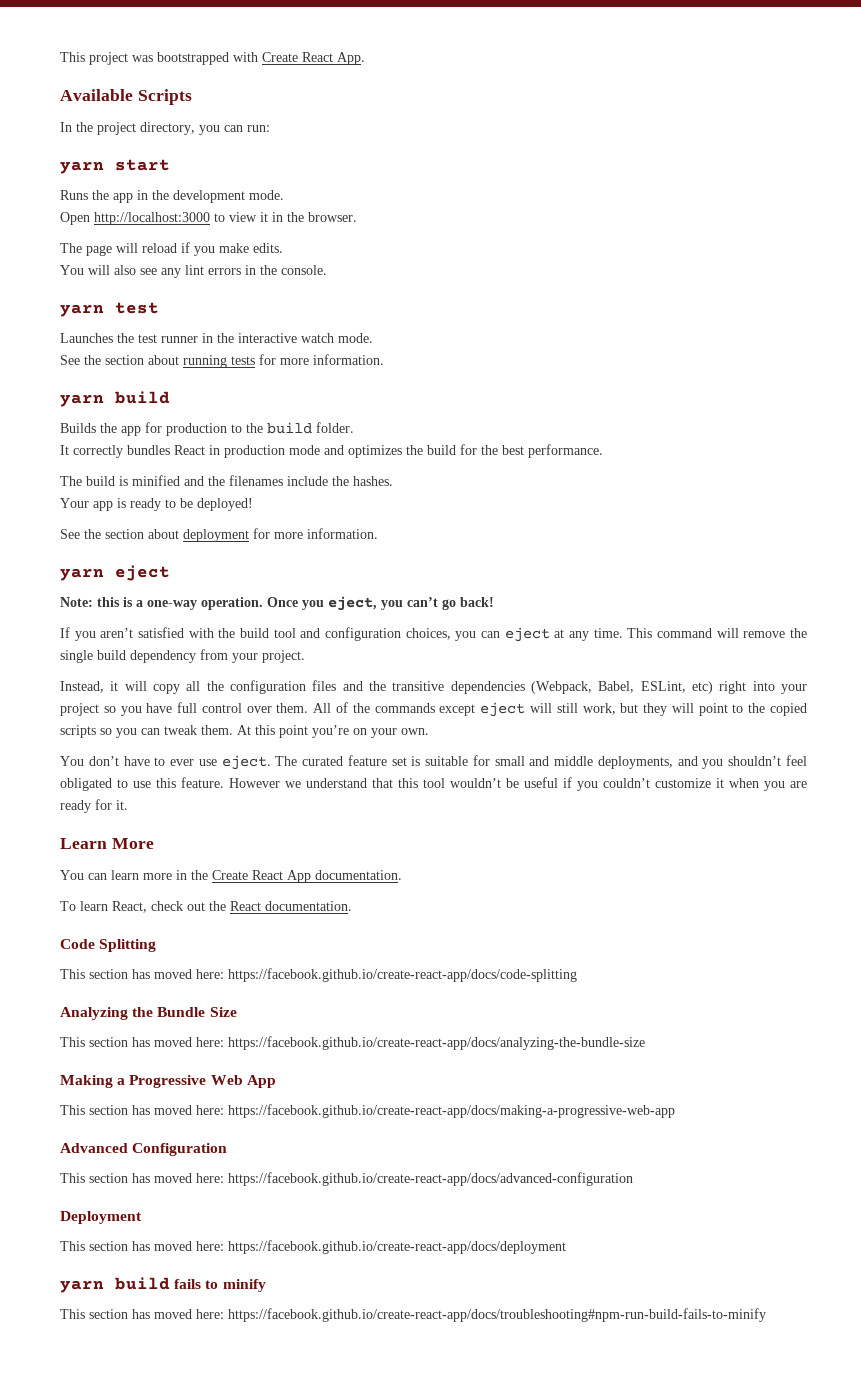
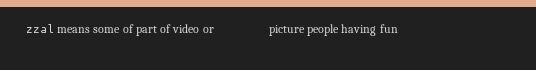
- This project was bootstrapped with Create React App.
- Available Scripts
- In the project directory, you can run:
- yarn start
- Runs the app in the development mode.
- Open http://localhost:3000 to view it in the browser.
- The page will reload if you make edits.
- You will also see any lint errors in the console.
- yarn test
- Launches the test runner in the interactive watch mode.
- See the section about running tests for more information.
- yarn build
- Builds the app for production to the build folder.
- It correctly bundles React in production mode and optimizes the build for the best performance.
- The build is minified and the filenames include the hashes.
- Your app is ready to be deployed!
- See the section about deployment for more information.
- yarn eject
- Note: this is a one-way operation. Once you eject, you can’t go back!
- If you aren’t satisfied with the build tool and configuration choices, you can eject at any time. This command will remove the single build dependency from your project.
- Instead, it will copy all the configuration files and the transitive dependencies (Webpack, Babel, ESLint, etc) right into your project so you have full control over them. All of the commands except eject will still work, but they will point to the copied scripts so you can tweak them. At this point you’re on your own.
- You don’t have to ever use eject. The curated feature set is suitable for small and middle deployments, and you shouldn’t feel obligated to use this feature. However we understand that this tool wouldn’t be useful if you couldn’t customize it when you are ready for it.
- Learn More
- You can learn more in the Create React App documentation.
- To learn React, check out the React documentation.
- Code Splitting
- This section has moved here: https://facebook.github.io/create-react-app/docs/code-splitting
- Analyzing the Bundle Size
- This section has moved here: https://facebook.github.io/create-react-app/docs/analyzing-the-bundle-size
- Making a Progressive Web App
- This section has moved here: https://facebook.github.io/create-react-app/docs/making-a-progressive-web-app
- Advanced Configuration
- This section has moved here: https://facebook.github.io/create-react-app/docs/advanced-configuration
- Deployment
- This section has moved here: https://facebook.github.io/create-react-app/docs/deployment
- yarn build fails to minify
- This section has moved here: https://facebook.github.io/create-react-app/docs/troubleshooting#npm-run-build-fails-to-minify
+ zzal means some of part of video or picture people having fun

